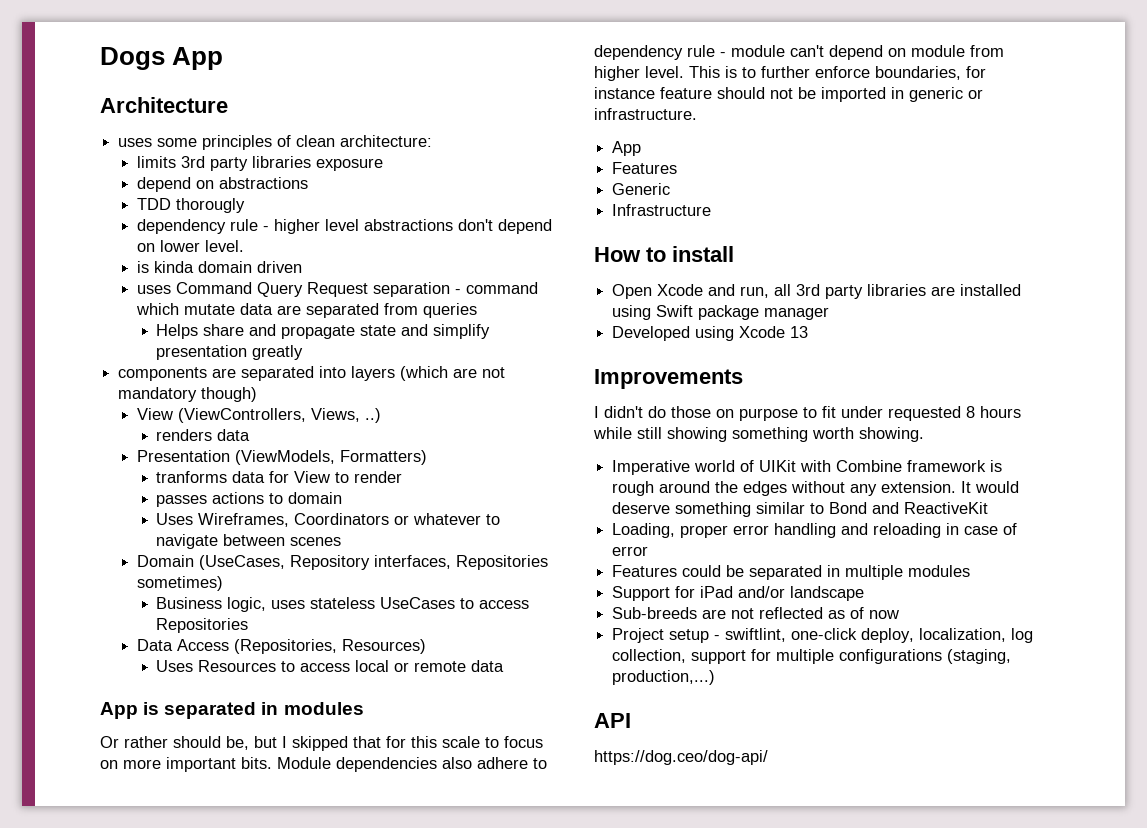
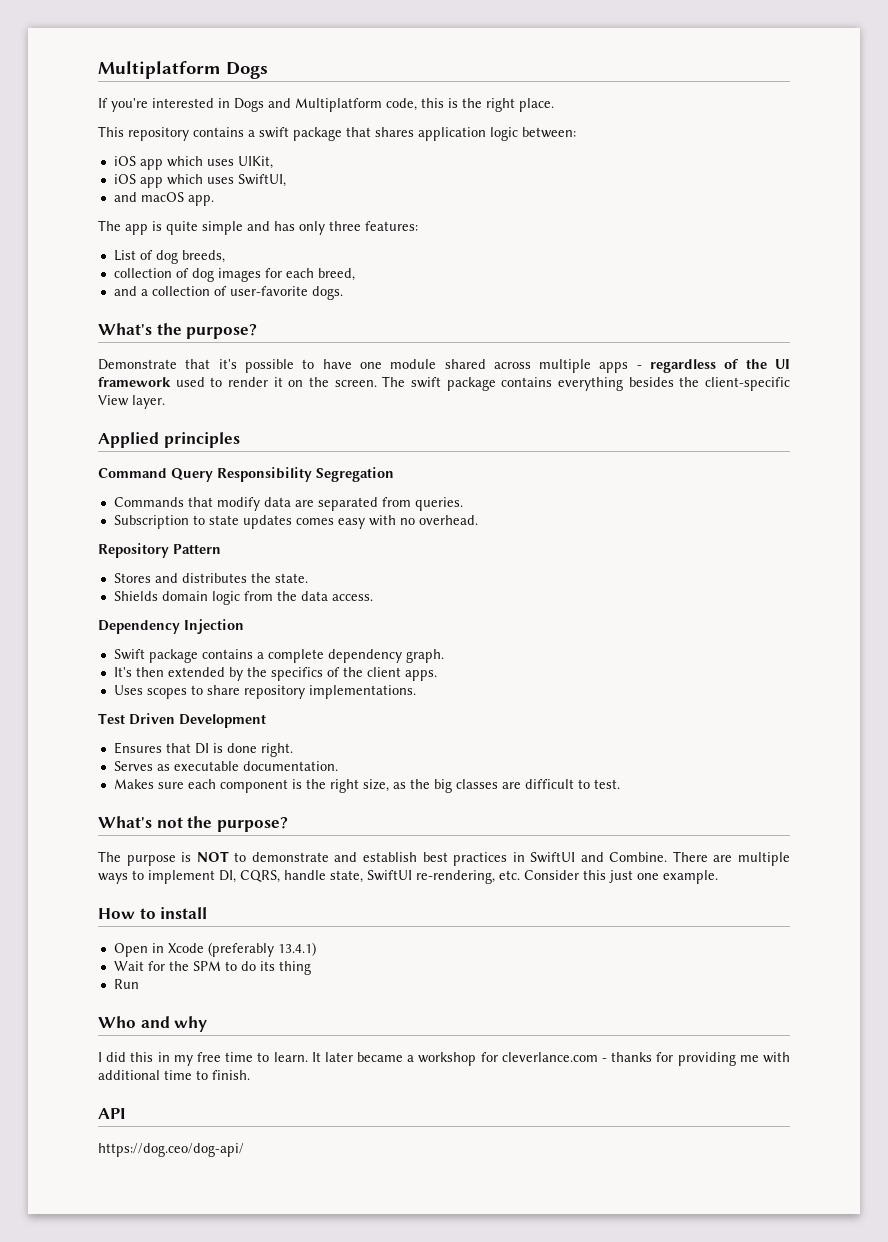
- Dogs App
- Architecture
- uses some principles of clean architecture:
- limits 3rd party libraries exposure
- depend on abstractions
- TDD thorougly
- dependency rule - higher level abstractions don't depend on lower level.
- is kinda domain driven
- uses Command Query Request separation - command which mutate data are separated from queries
- Helps share and propagate state and simplify presentation greatly
- components are separated into layers (which are not mandatory though)
- View (ViewControllers, Views, ..)
- renders data
- Presentation (ViewModels, Formatters)
- tranforms data for View to render
- passes actions to domain
- Uses Wireframes, Coordinators or whatever to navigate between scenes
- Domain (UseCases, Repository interfaces, Repositories sometimes)
- Business logic, uses stateless UseCases to access Repositories
- Data Access (Repositories, Resources)
- Uses Resources to access local or remote data
- App is separated in modules
- Or rather should be, but I skipped that for this scale to focus on more important bits. Module dependencies also adhere to dependency rule - module can't depend on module from higher level. This is to further enforce boundaries, for instance feature should not be imported in generic or infrastructure.
- App
- Features
- Generic
- Infrastructure
+ Multiplatform Dogs
+ If you're interested in Dogs and Multiplatform code, this is the right place.
+ This repository contains a swift package that shares application logic between:
+ iOS app which uses UIKit,
+ iOS app which uses SwiftUI,
+ and macOS app.
+ The app is quite simple and has only three features:
+ List of dog breeds,
+ collection of dog images for each breed,
+ and a collection of user-favorite dogs.
+ What's the purpose?
+ Demonstrate that it's possible to have one module shared across multiple apps - regardless of the UI framework used to render it on the screen. The swift package contains everything besides the client-specific View layer.
+ Applied principles
+ Command Query Responsibility Segregation
+ Commands that modify data are separated from queries.
+ Subscription to state updates comes easy with no overhead.
+ Repository Pattern
+ Stores and distributes the state.
+ Shields domain logic from the data access.
+ Dependency Injection
+ Swift package contains a complete dependency graph.
+ It's then extended by the specifics of the client apps.
+ Uses scopes to share repository implementations.
+ Test Driven Development
+ Ensures that DI is done right.
+ Serves as executable documentation.
+ Makes sure each component is the right size, as the big classes are difficult to test.
+ What's not the purpose?
+ The purpose is NOT to demonstrate and establish best practices in SwiftUI and Combine. There are multiple ways to implement DI, CQRS, handle state, SwiftUI re-rendering, etc. Consider this just one example.
  How to install
- Open Xcode and run, all 3rd party libraries are installed using Swift package manager
- Developed using Xcode 13
- Improvements
- I didn't do those on purpose to fit under requested 8 hours while still showing something worth showing.
- Imperative world of UIKit with Combine framework is rough around the edges without any extension. It would deserve something similar to Bond and ReactiveKit
- Loading, proper error handling and reloading in case of error
- Features could be separated in multiple modules
- Support for iPad and/or landscape
- Sub-breeds are not reflected as of now
- Project setup - swiftlint, one-click deploy, localization, log collection, support for multiple configurations (staging, production,...)
+ Open in Xcode (preferably 13.4.1)
+ Wait for the SPM to do its thing
+ Run
+ Who and why
+ I did this in my free time to learn. It later became a workshop for cleverlance.com - thanks for providing me with additional time to finish.

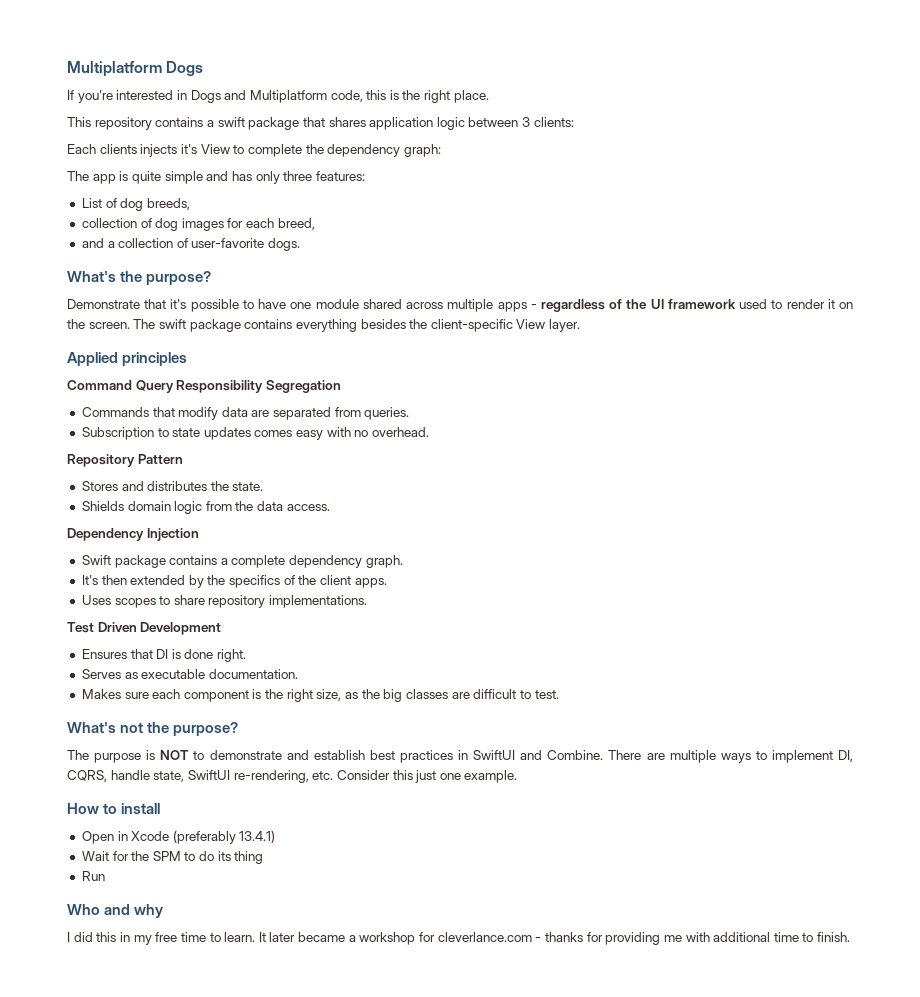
- This repository contains a swift package that shares application logic between:
- iOS app which uses UIKit,
- iOS app which uses SwiftUI,
- and macOS app.
+ This repository contains a swift package that shares application logic between 3 clients:
+ Each clients injects it's View to complete the dependency graph:
- API
- https://dog.ceo/dog-api/

